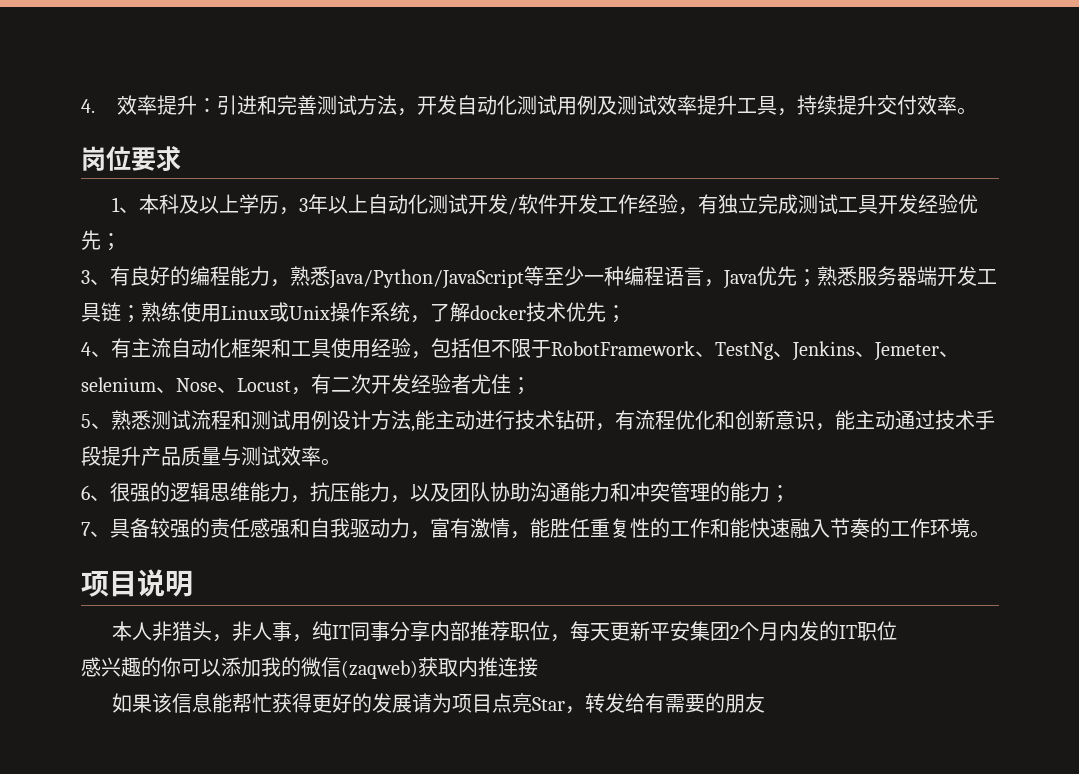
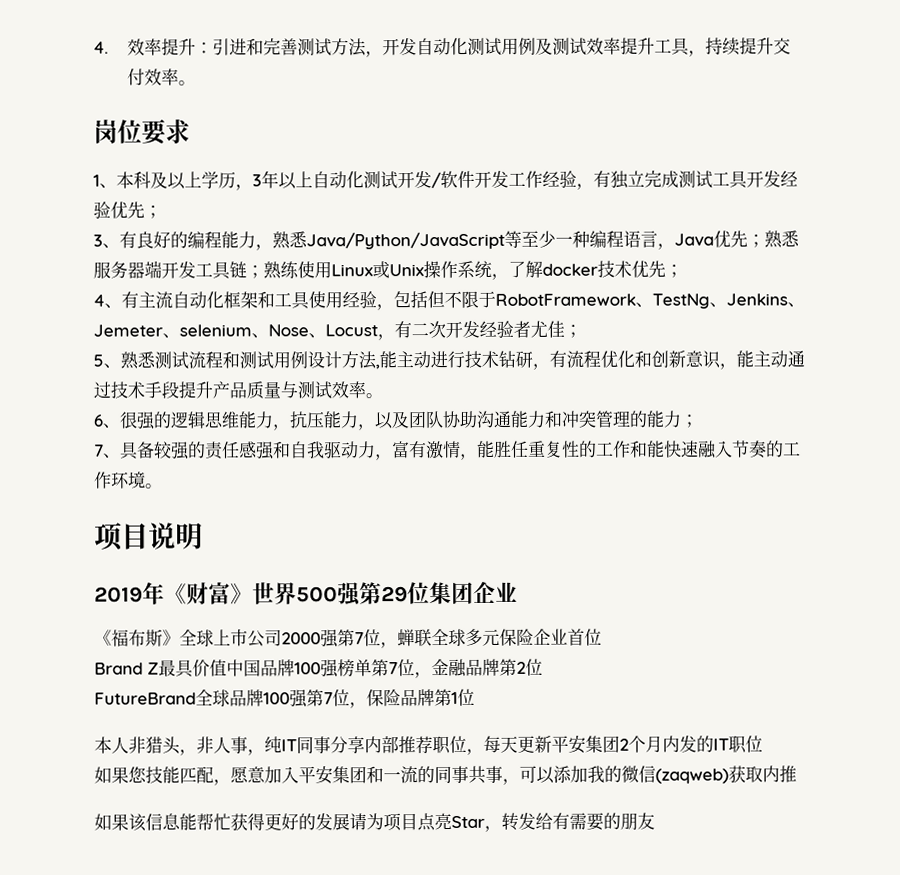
+ 2019年《财富》世界500强第29位集团企业
+ 《福布斯》全球上市公司2000强第7位，蝉联全球多元保险企业首位
+ Brand Z最具价值中国品牌100强榜单第7位，金融品牌第2位
+ FutureBrand全球品牌100强第7位，保险品牌第1位
- 感兴趣的你可以添加我的微信(zaqweb)获取内推连接
+ 如果您技能匹配，愿意加入平安集团和一流的同事共事，可以添加我的微信(zaqweb)获取内推

